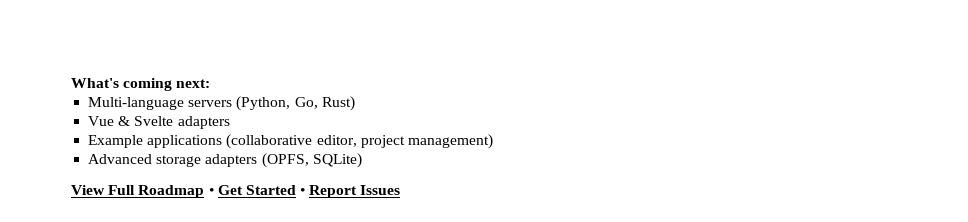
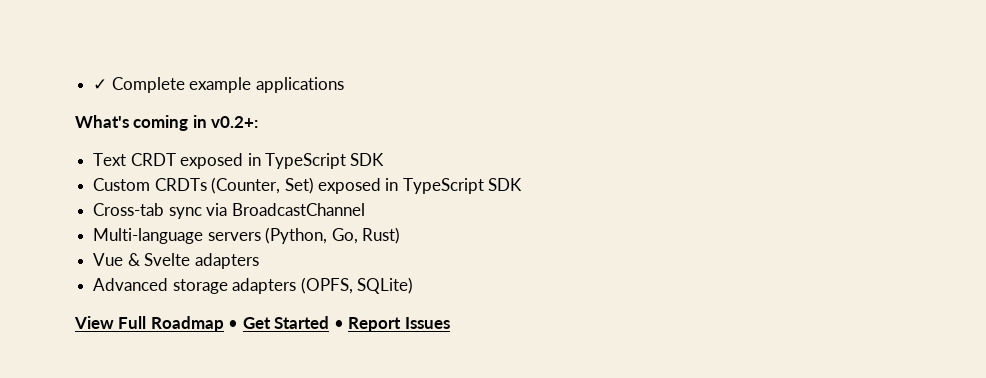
- What's coming next:
+ ✓ Complete example applications
+ What's coming in v0.2+:
+ Text CRDT exposed in TypeScript SDK
+ Custom CRDTs (Counter, Set) exposed in TypeScript SDK
+ Cross-tab sync via BroadcastChannel
- Example applications (collaborative editor, project management)

